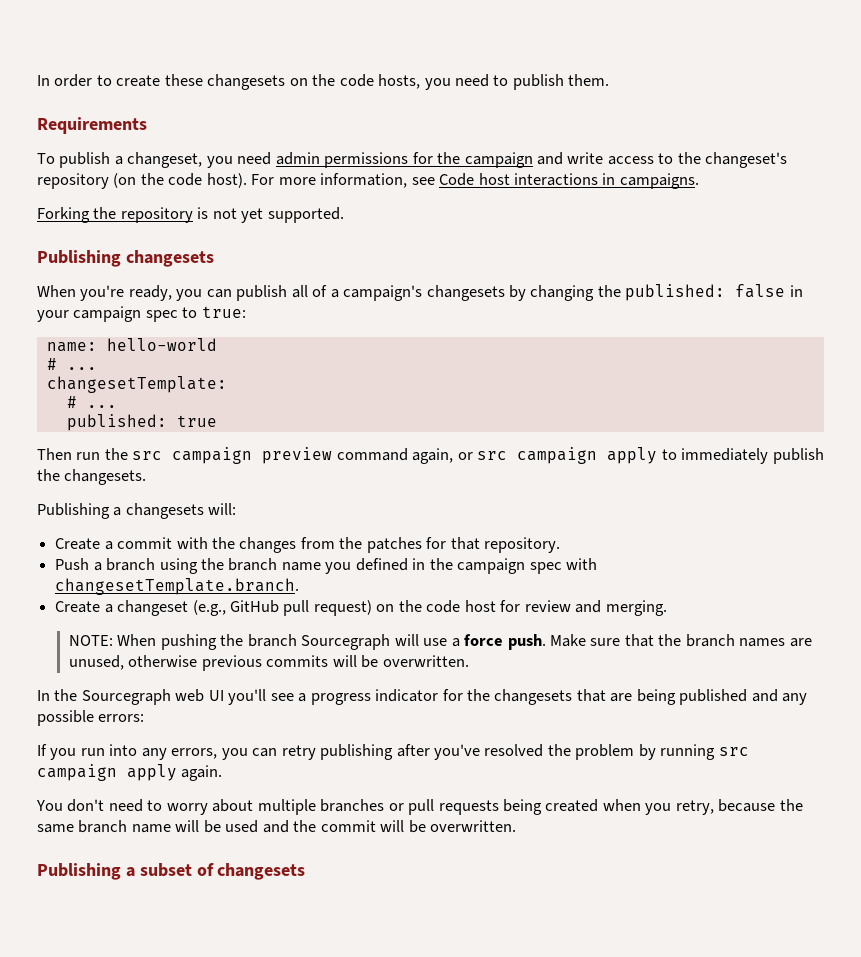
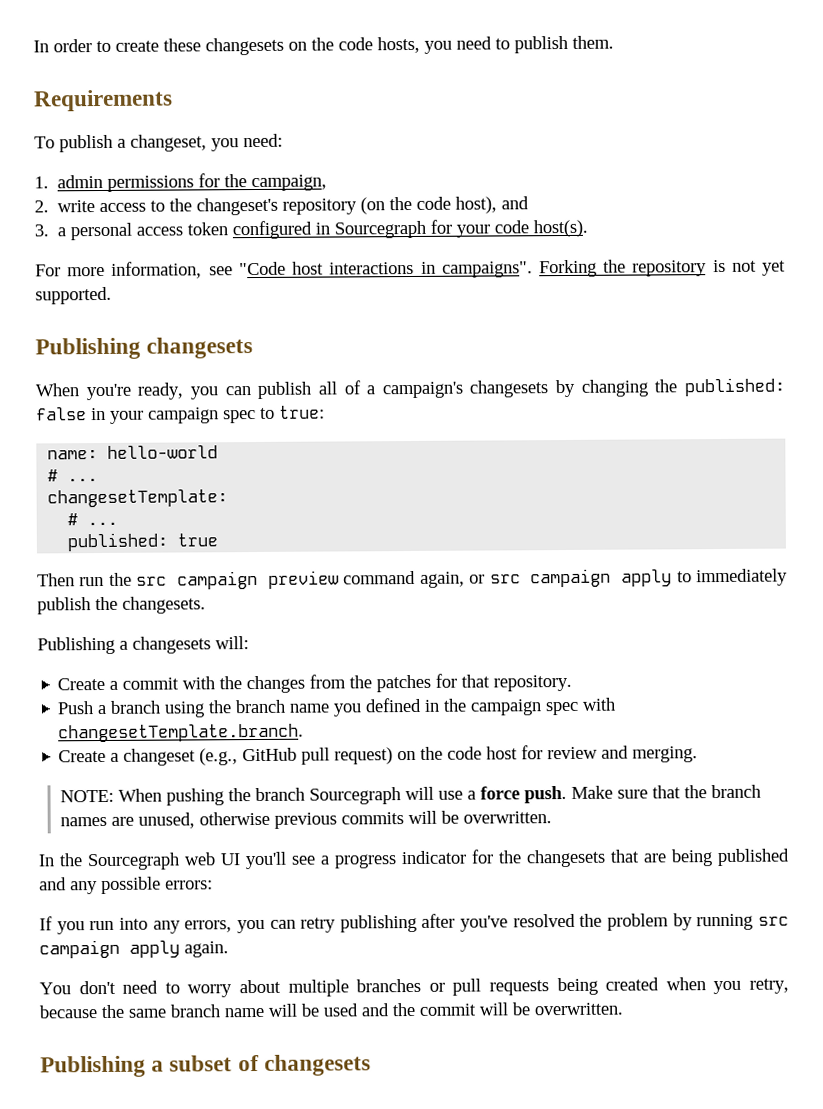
- To publish a changeset, you need admin permissions for the campaign and write access to the changeset's repository (on the code host). For more information, see Code host interactions in campaigns.
- Forking the repository is not yet supported.
+ To publish a changeset, you need:
+ 1. admin permissions for the campaign,
+ 2. write access to the changeset's repository (on the code host), and
+ 3. a personal access token configured in Sourcegraph for your code host(s).
+ For more information, see "Code host interactions in campaigns". Forking the repository is not yet supported.

